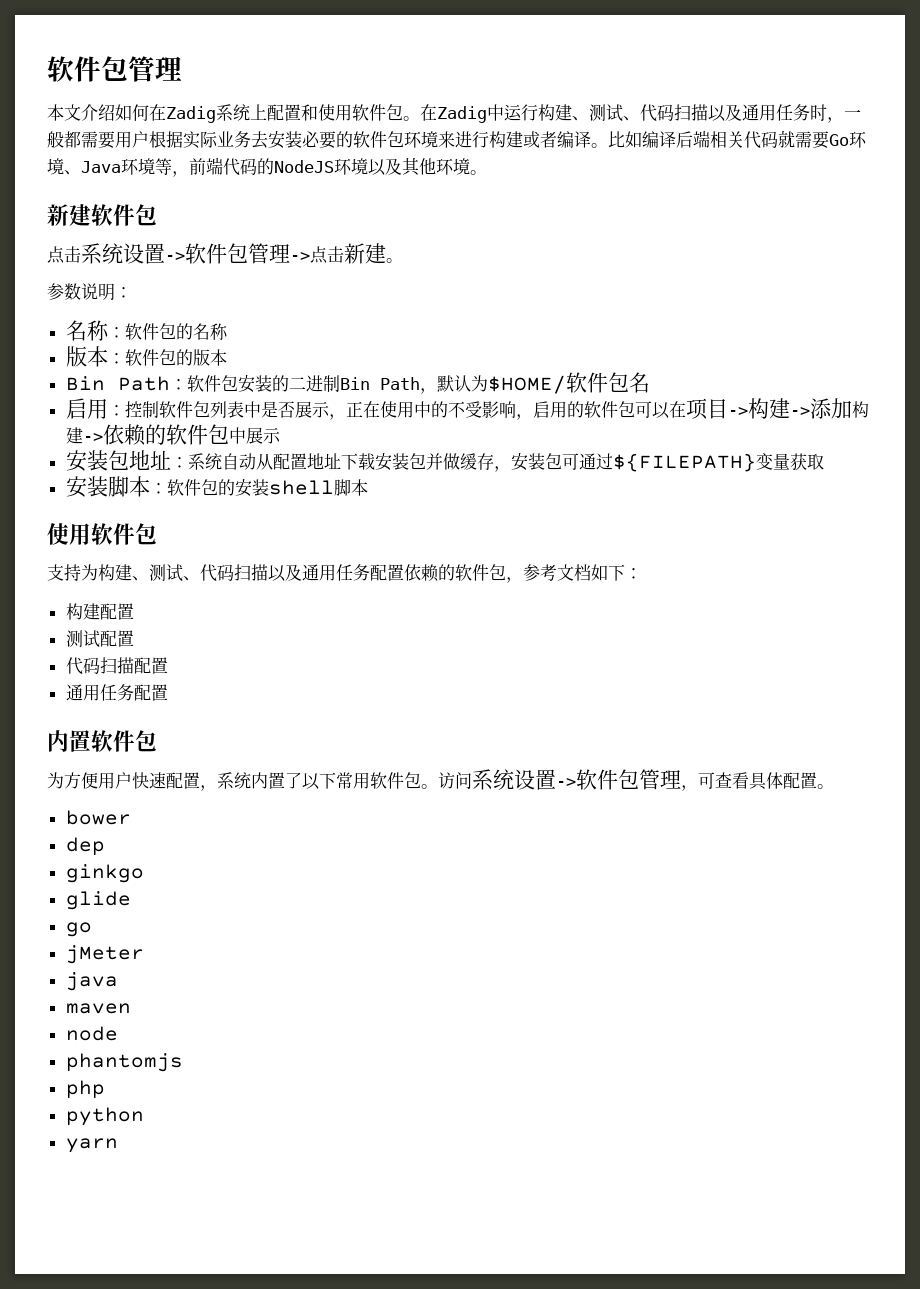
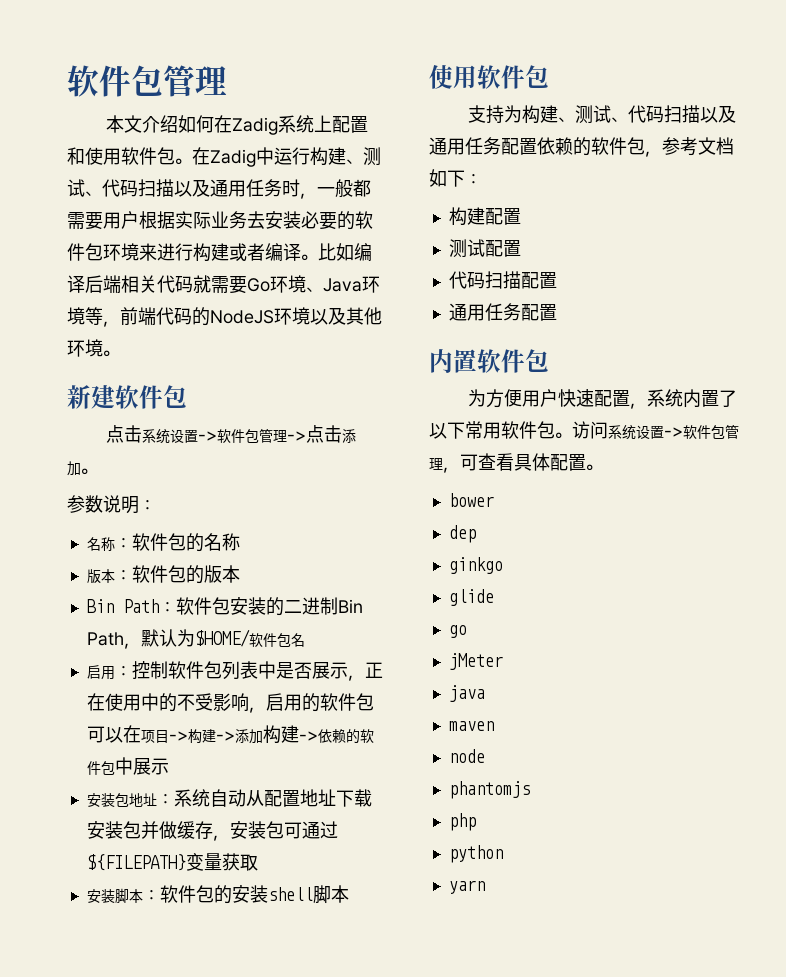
- 点击系统设置->软件包管理->点击新建。
+ 点击系统设置->软件包管理->点击添加。

